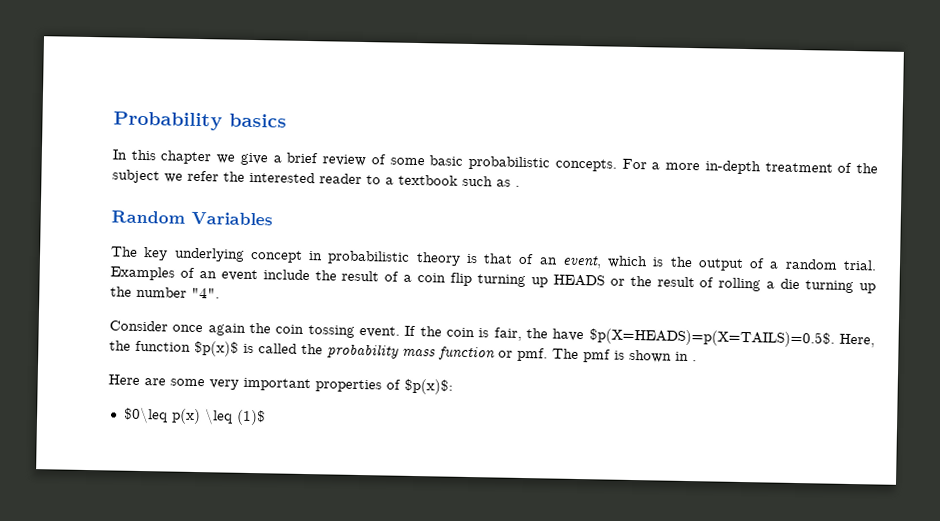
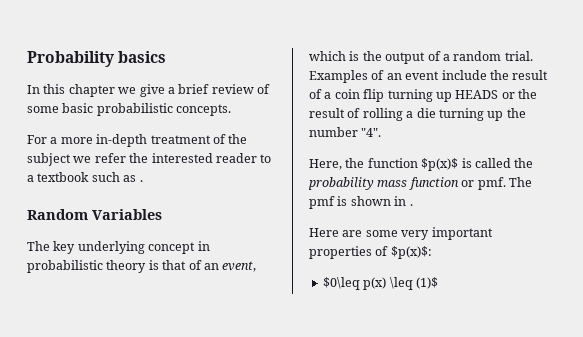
- In this chapter we give a brief review of some basic probabilistic concepts. For a more in-depth treatment of the subject we refer the interested reader to a textbook such as .
+ In this chapter we give a brief review of some basic probabilistic concepts.
+ For a more in-depth treatment of the subject we refer the interested reader to a textbook such as .
- Consider once again the coin tossing event. If the coin is fair, the have $p(X=HEADS)=p(X=TAILS)=0.5$. Here, the function $p(x)$ is called the probability mass function or pmf.
+ Here, the function $p(x)$ is called the probability mass function or pmf.

